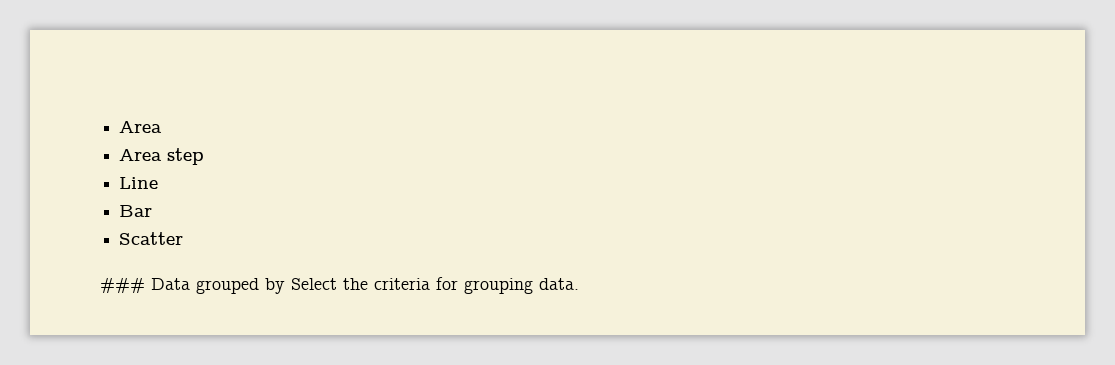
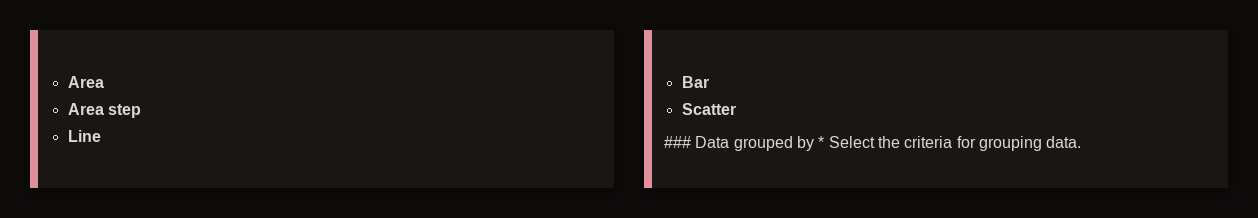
- ### Data grouped by Select the criteria for grouping data.
+ ### Data grouped by * Select the criteria for grouping data.

